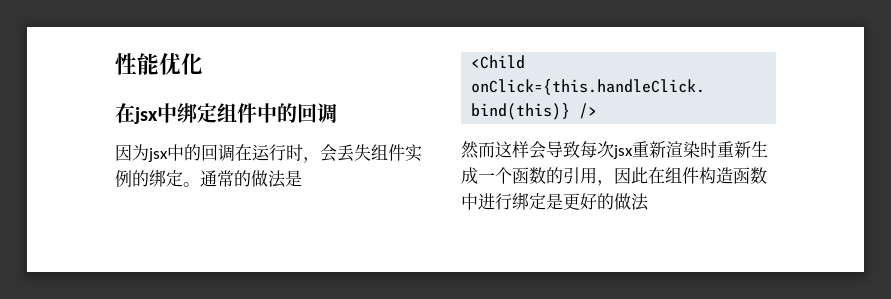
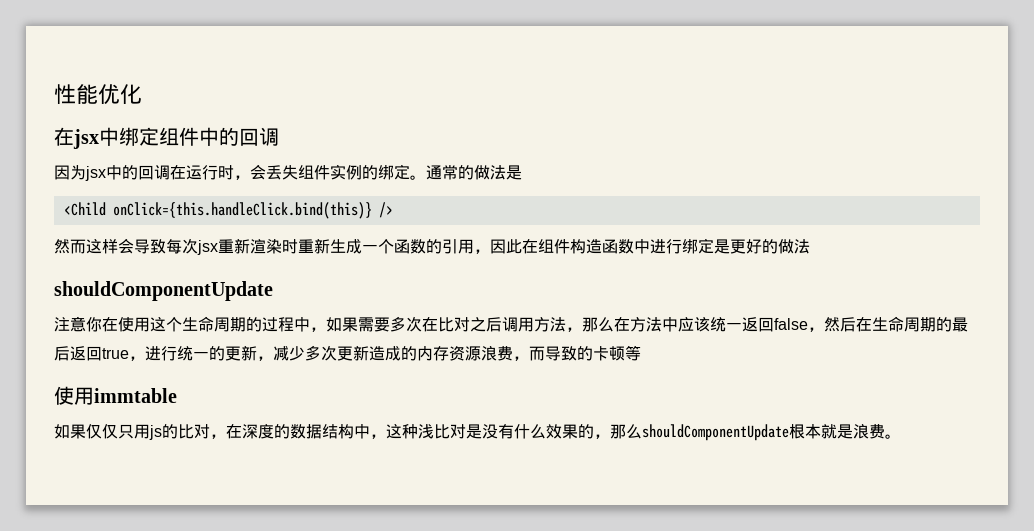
  然而这样会导致每次jsx重新渲染时重新生成一个函数的引用，因此在组件构造函数中进行绑定是更好的做法
+ shouldComponentUpdate
+ 注意你在使用这个生命周期的过程中，如果需要多次在比对之后调用方法，那么在方法中应该统一返回false，然后在生命周期的最后返回true，进行统一的更新，减少多次更新造成的内存资源浪费，而导致的卡顿等
+ 使用immtable
+ 如果仅仅只用js的比对，在深度的数据结构中，这种浅比对是没有什么效果的，那么shouldComponentUpdate根本就是浪费。

